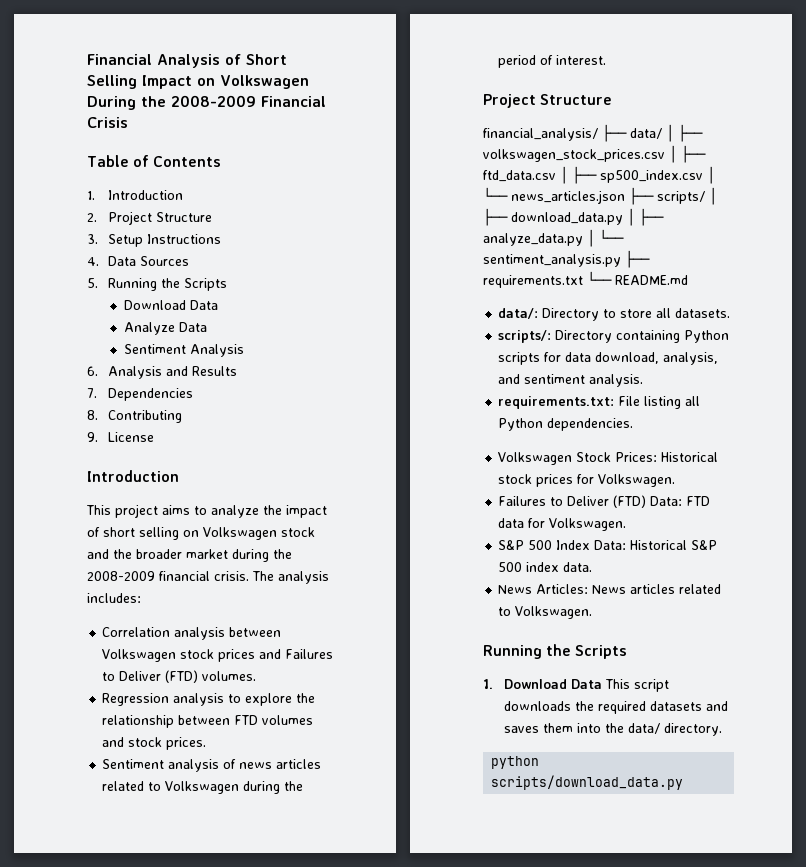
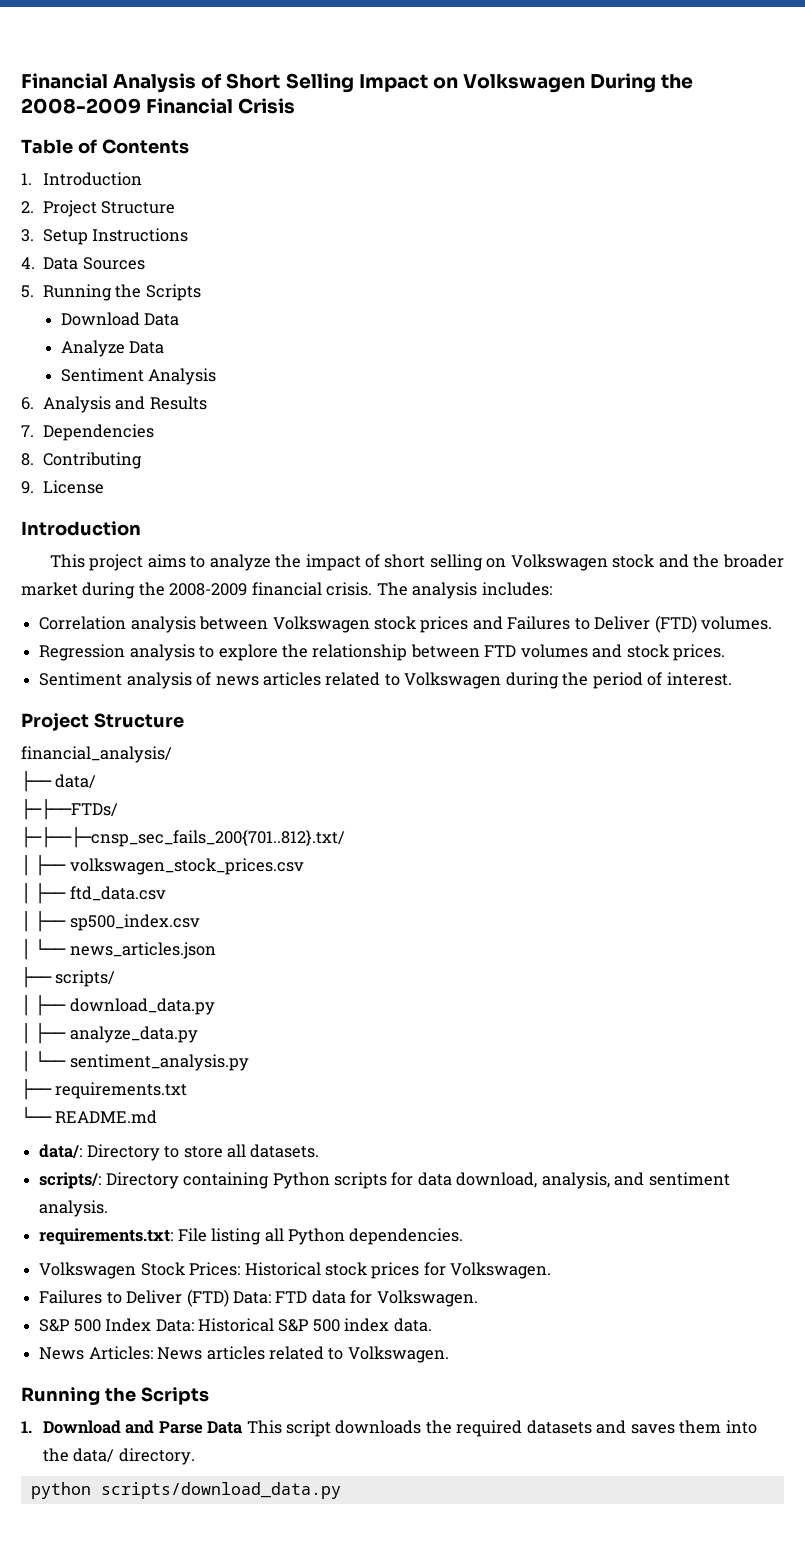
- financial_analysis/ ├── data/ │ ├── volkswagen_stock_prices.csv │ ├── ftd_data.csv │ ├── sp500_index.csv │ └── news_articles.json ├── scripts/ │ ├── download_data.py │ ├── analyze_data.py │ └── sentiment_analysis.py ├── requirements.txt └── README.md
+ financial_analysis/
+ ├── data/
+ ├─├──FTDs/
+ ├─├──├─cnsp_sec_fails_200{701..812}.txt/
+ │ ├── volkswagen_stock_prices.csv
+ │ ├── ftd_data.csv
+ │ ├── sp500_index.csv
+ │ └── news_articles.json
+ ├── scripts/
+ │ ├── download_data.py
+ │ ├── analyze_data.py
+ │ └── sentiment_analysis.py
+ ├── requirements.txt
+ └── README.md
- 1. Download Data This script downloads the required datasets and saves them into the data/ directory.
+ 1. Download and Parse Data This script downloads the required datasets and saves them into the data/ directory.

